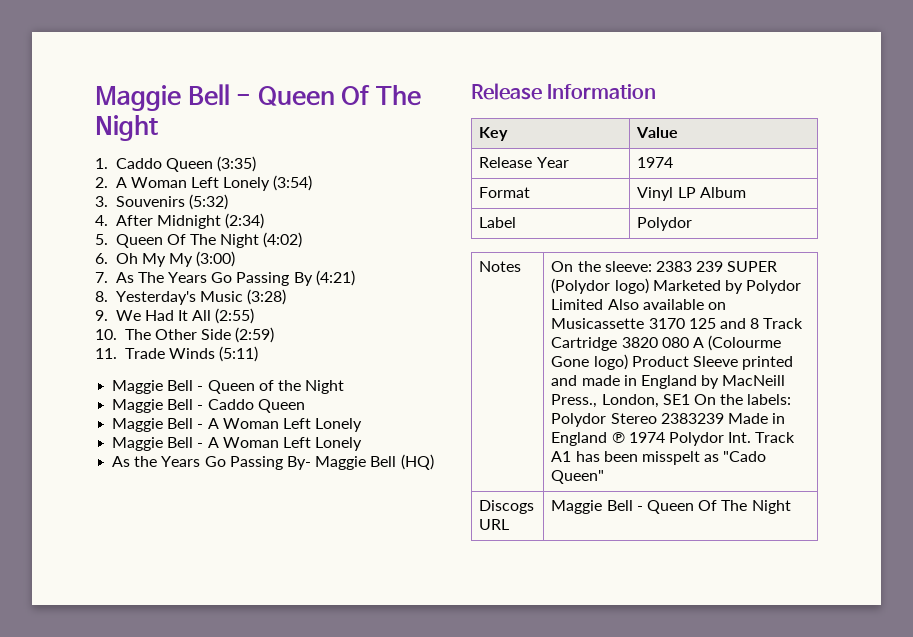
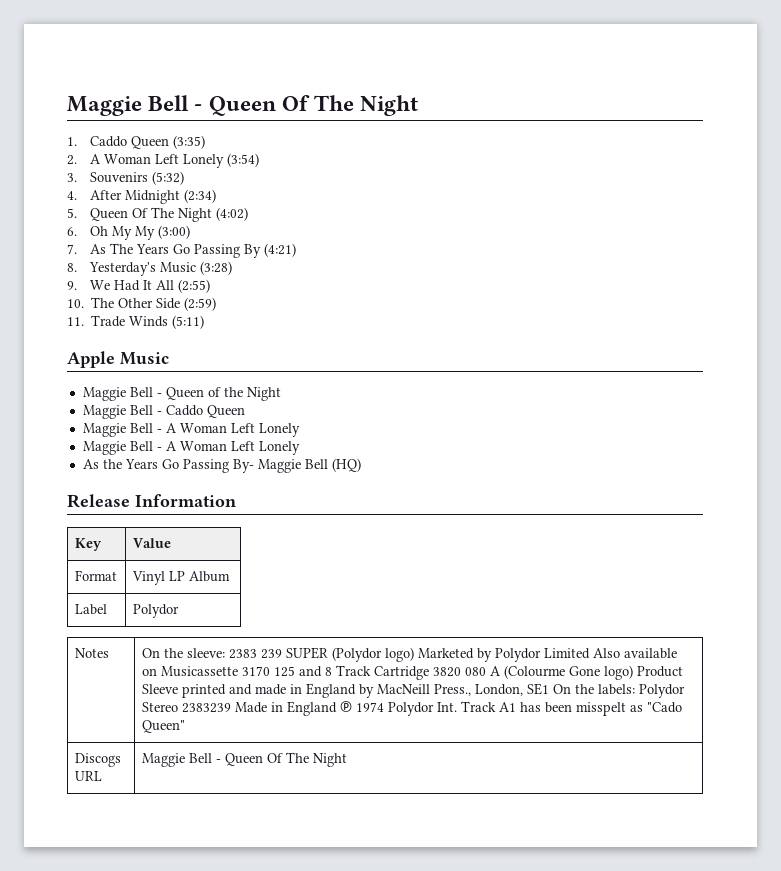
+ Apple Music
- Release Year | 1974

